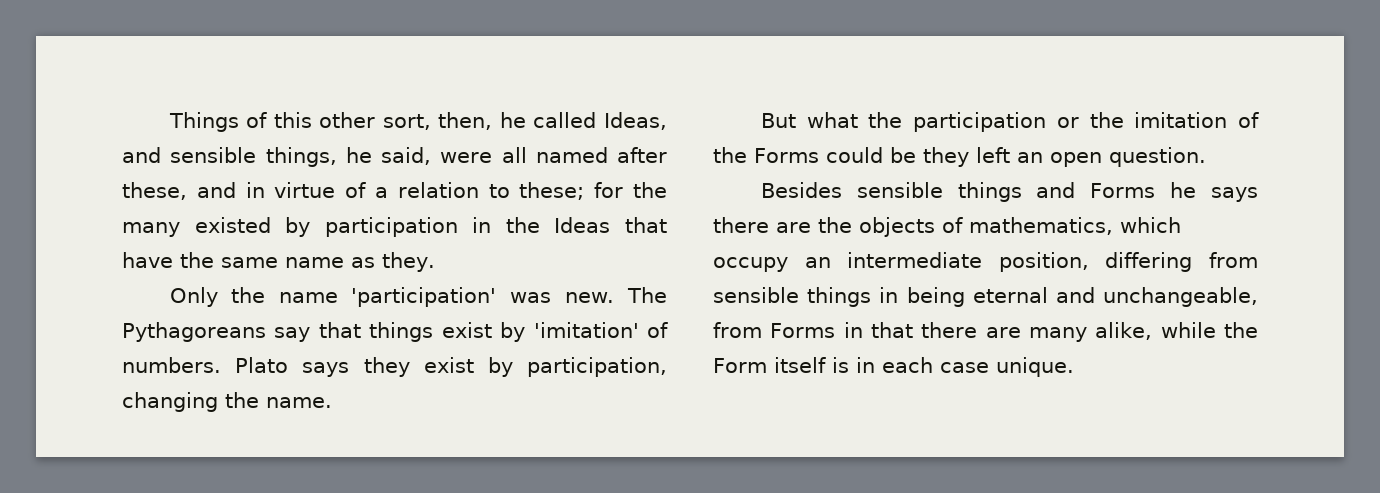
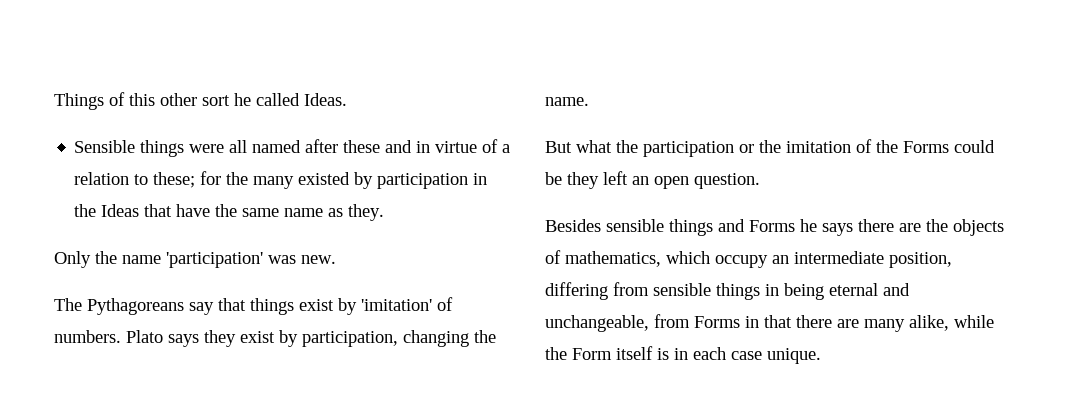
- Things of this other sort, then, he called Ideas, and sensible things, he said, were all named after these, and in virtue of a relation to these; for the many existed by participation in the Ideas that have the same name as they.
+ Things of this other sort he called Ideas.
+ Sensible things were all named after these and in virtue of a relation to these; for the many existed by participation in the Ideas that have the same name as they.
- Only the name 'participation' was new. The Pythagoreans say that things exist by 'imitation' of numbers.
+ Only the name 'participation' was new.
+ The Pythagoreans say that things exist by 'imitation' of numbers.

